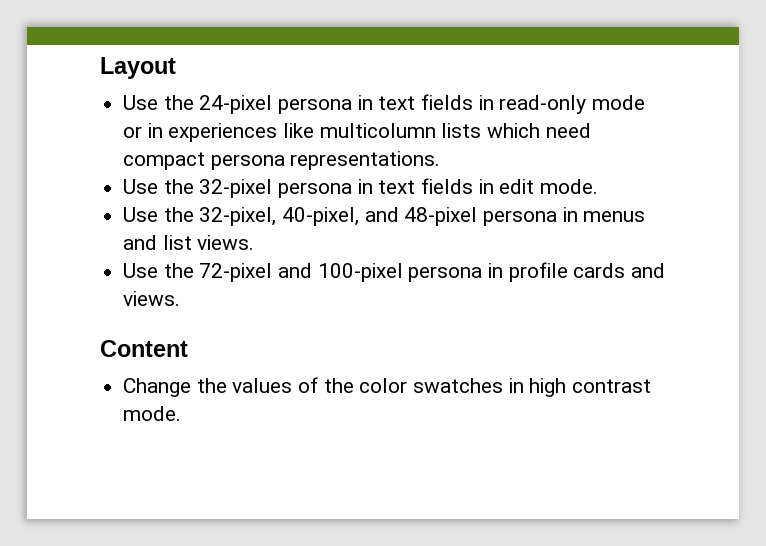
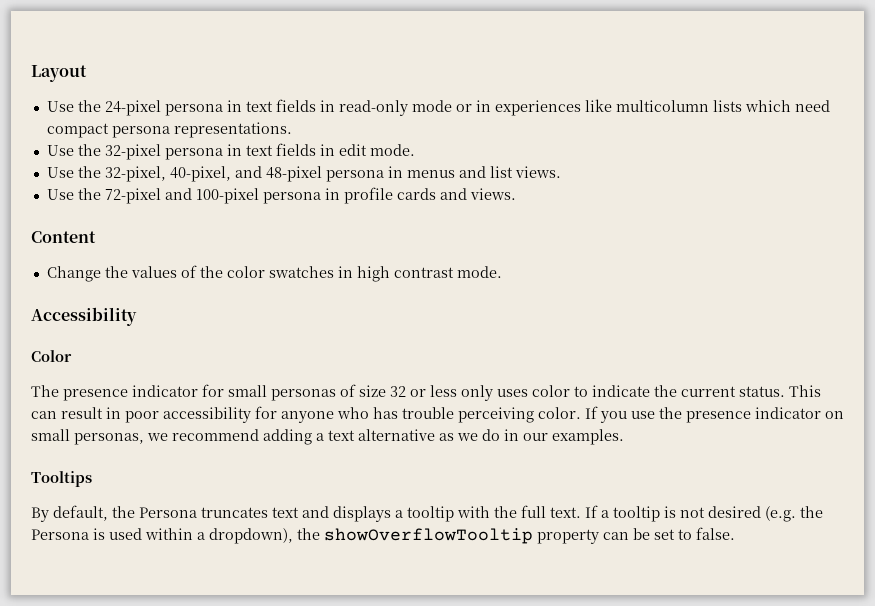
+ Accessibility
+ Color
+ The presence indicator for small personas of size 32 or less only uses color to indicate the current status. This can result in poor accessibility for anyone who has trouble perceiving color. If you use the presence indicator on small personas, we recommend adding a text alternative as we do in our examples.
+ Tooltips
+ By default, the Persona truncates text and displays a tooltip with the full text. If a tooltip is not desired (e.g. the Persona is used within a dropdown), the showOverflowTooltip property can be set to false.

